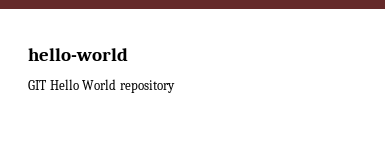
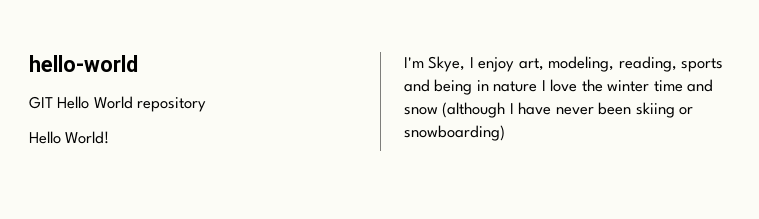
+ Hello World!
+ I'm Skye, I enjoy art, modeling, reading, sports and being in nature I love the winter time and snow (although I have never been skiing or snowboarding)

